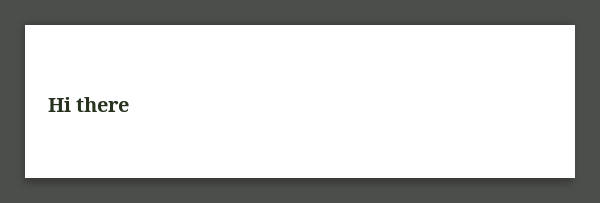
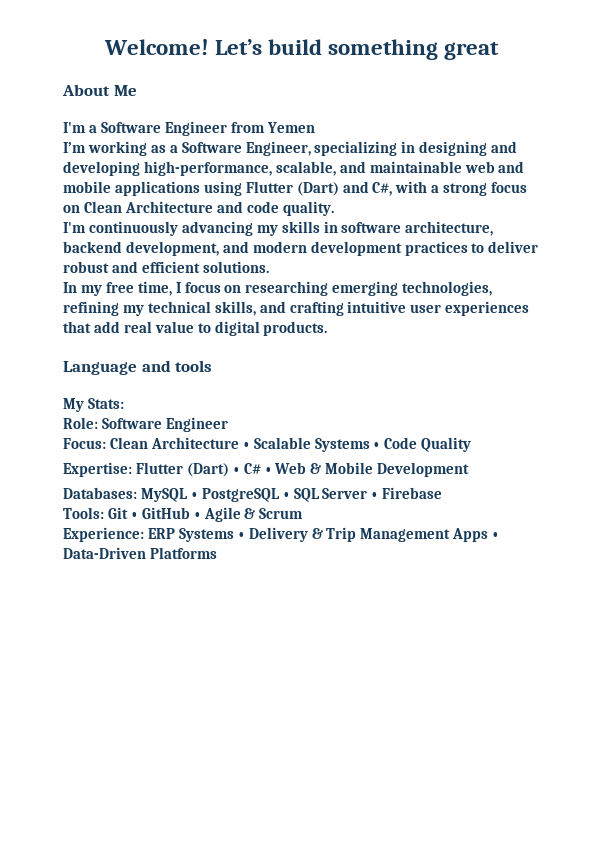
- Hi there
+ Welcome! Let’s build something great
+ About Me
+ I'm a Software Engineer from Yemen
+ I’m working as a Software Engineer, specializing in designing and developing high-performance, scalable, and maintainable web and mobile applications using Flutter (Dart) and C#, with a strong focus on Clean Architecture and code quality.
+ I'm continuously advancing my skills in software architecture, backend development, and modern development practices to deliver robust and efficient solutions.
+ In my free time, I focus on researching emerging technologies, refining my technical skills, and crafting intuitive user experiences that add real value to digital products.
+ Language and tools
+ My Stats:
+ Role: Software Engineer
+ Focus: Clean Architecture • Scalable Systems • Code Quality
+ Expertise: Flutter (Dart) • C# • Web & Mobile Development
+ Databases: MySQL • PostgreSQL • SQL Server • Firebase
+ Tools: Git • GitHub • Agile & Scrum
+ Experience: ERP Systems • Delivery & Trip Management Apps • Data-Driven Platforms

